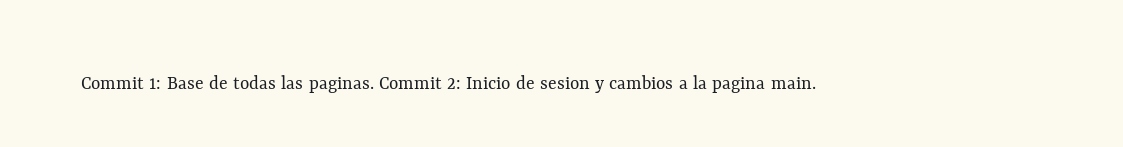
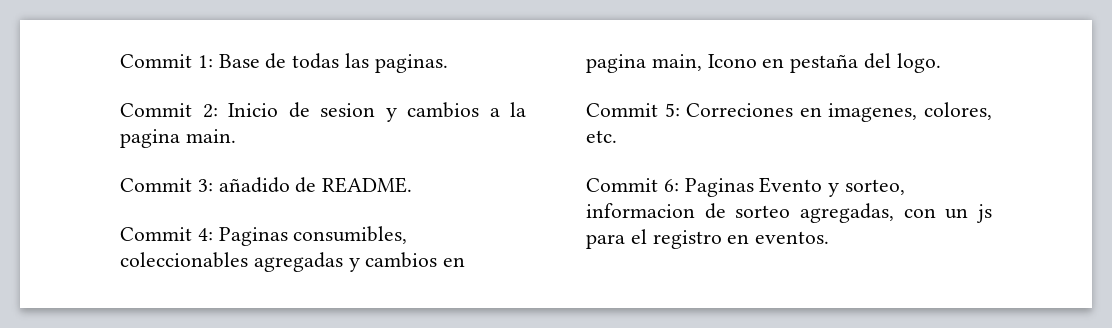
- Commit 1: Base de todas las paginas. Commit 2: Inicio de sesion y cambios a la pagina main.
+ Commit 1: Base de todas las paginas.
+ Commit 2: Inicio de sesion y cambios a la pagina main.
+ Commit 3: añadido de README.
+ Commit 4: Paginas consumibles, coleccionables agregadas y cambios en pagina main, Icono en pestaña del logo.
+ Commit 5: Correciones en imagenes, colores, etc.
+ Commit 6: Paginas Evento y sorteo, informacion de sorteo agregadas, con un js para el registro en eventos.

